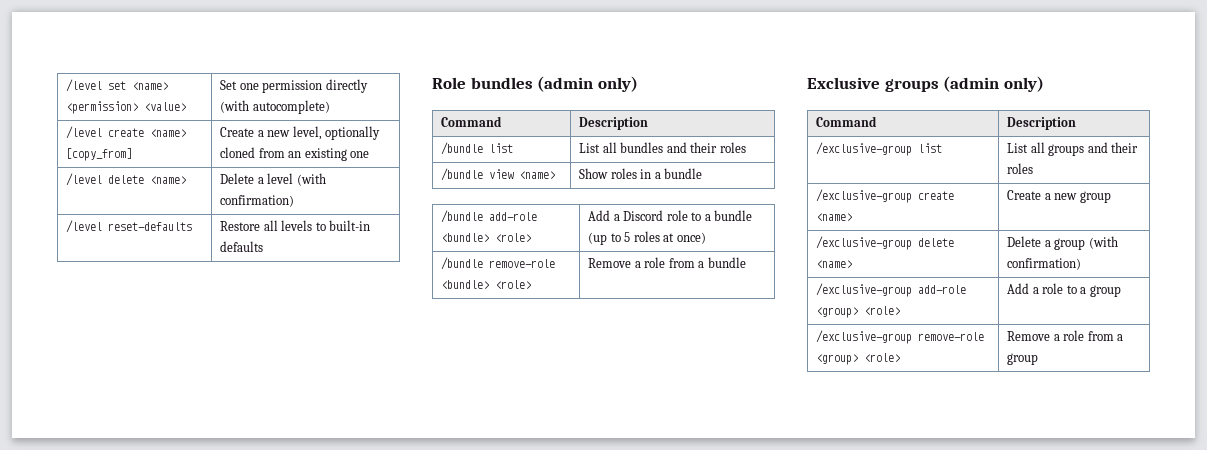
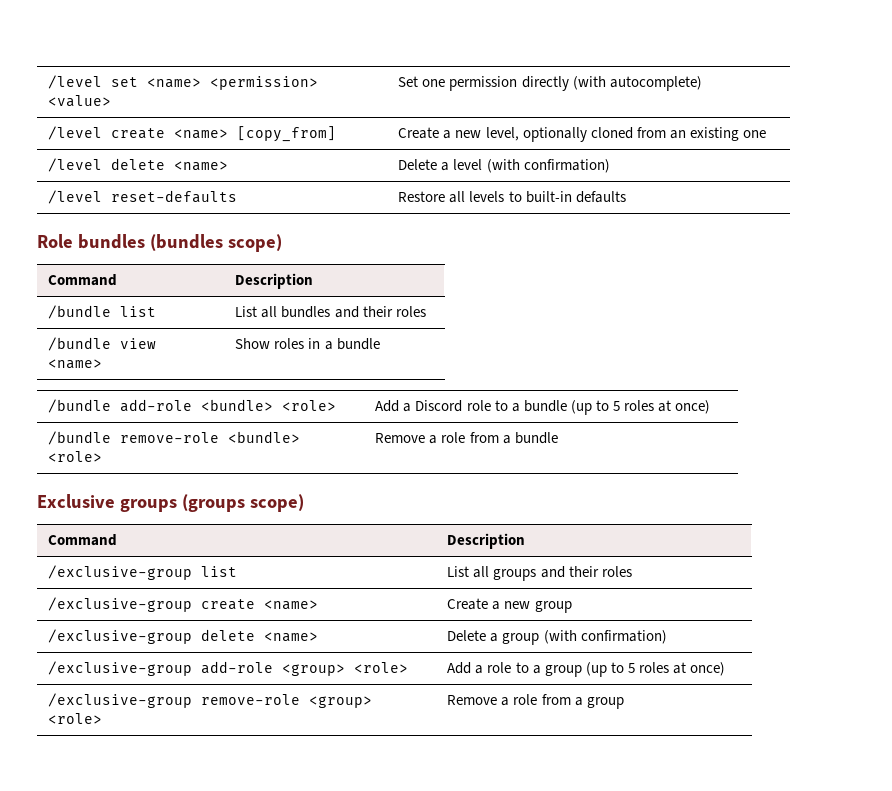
- Role bundles (admin only)
+ Role bundles (bundles scope)
- Exclusive groups (admin only)
+ Exclusive groups (groups scope)
- /exclusive-group add-role <group> <role> | Add a role to a group
+ /exclusive-group add-role <group> <role> | Add a role to a group (up to 5 roles at once)

